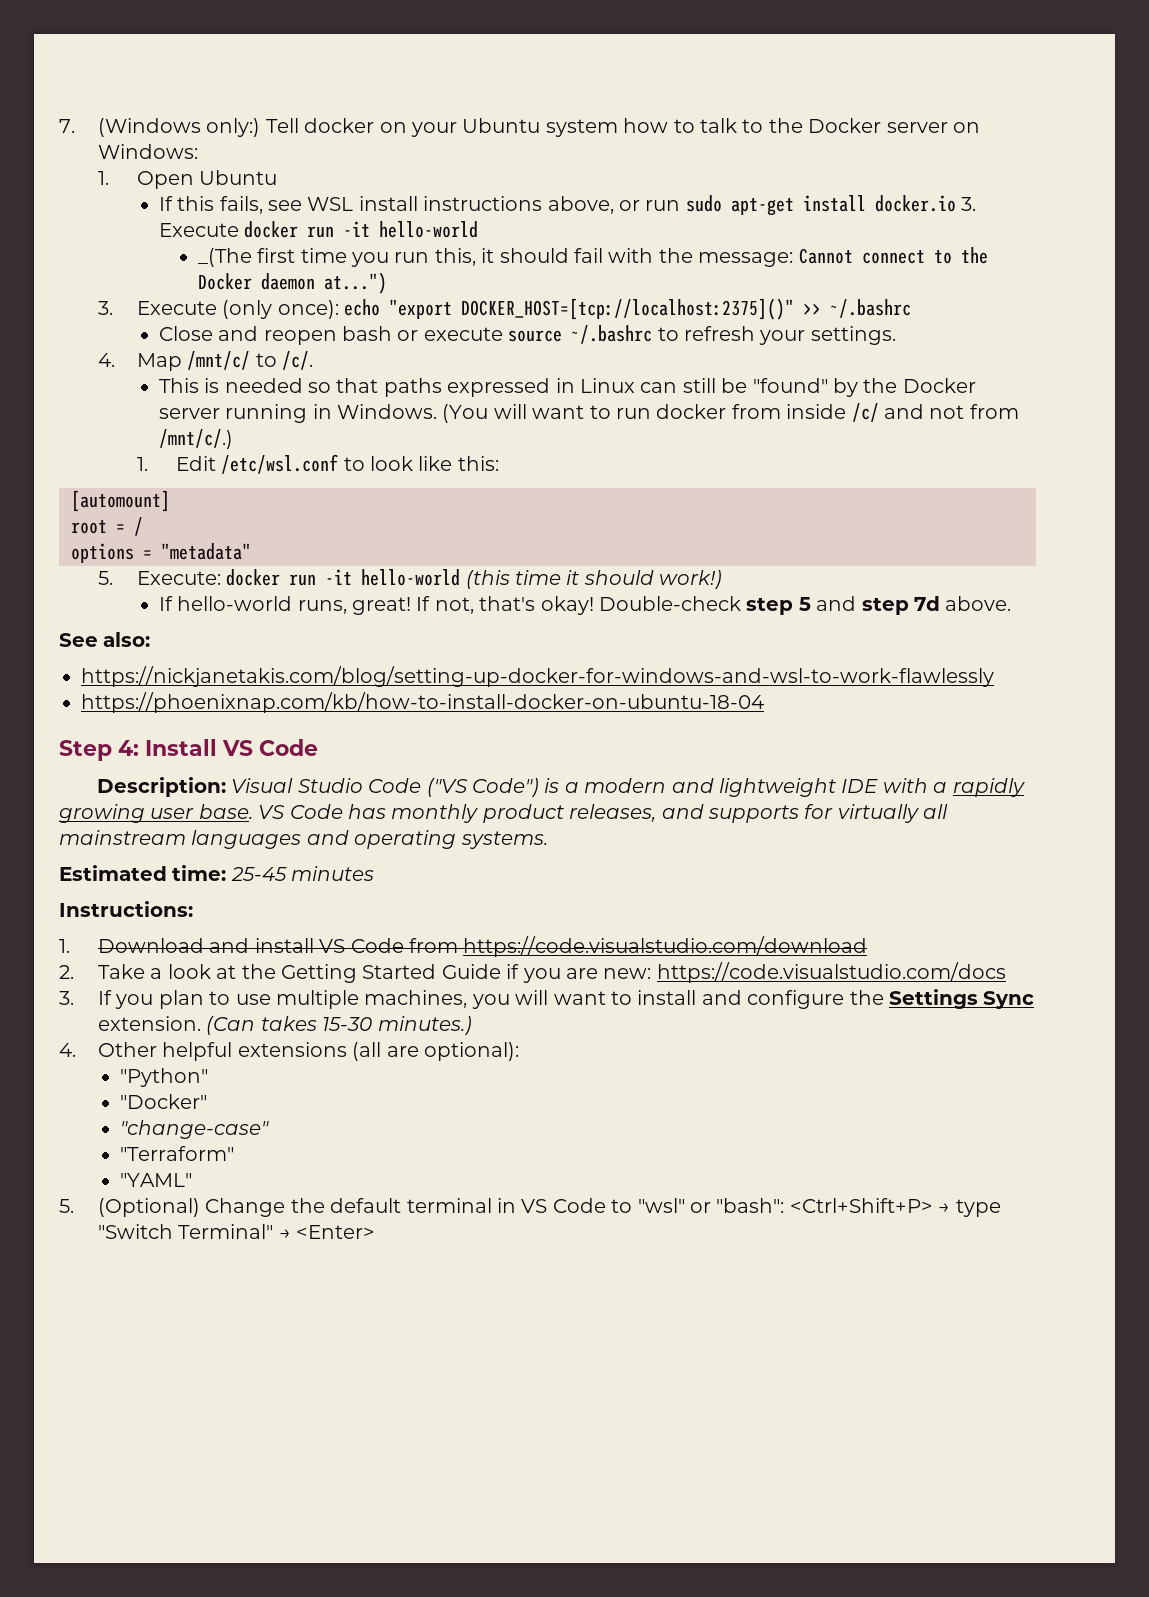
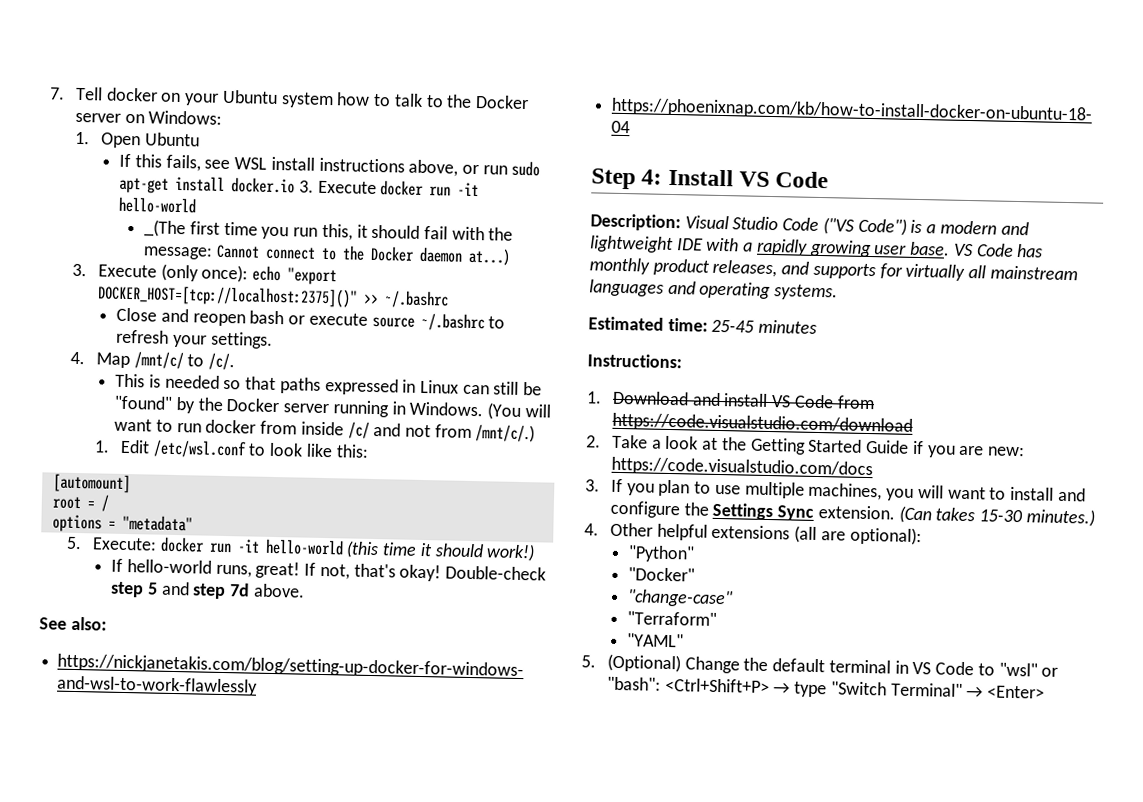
- 7. (Windows only:) Tell docker on your Ubuntu system how to talk to the Docker server on Windows:
+ 7. Tell docker on your Ubuntu system how to talk to the Docker server on Windows:
- _(The first time you run this, it should fail with the message: Cannot connect to the Docker daemon at...")
+ _(The first time you run this, it should fail with the message: Cannot connect to the Docker daemon at...)

